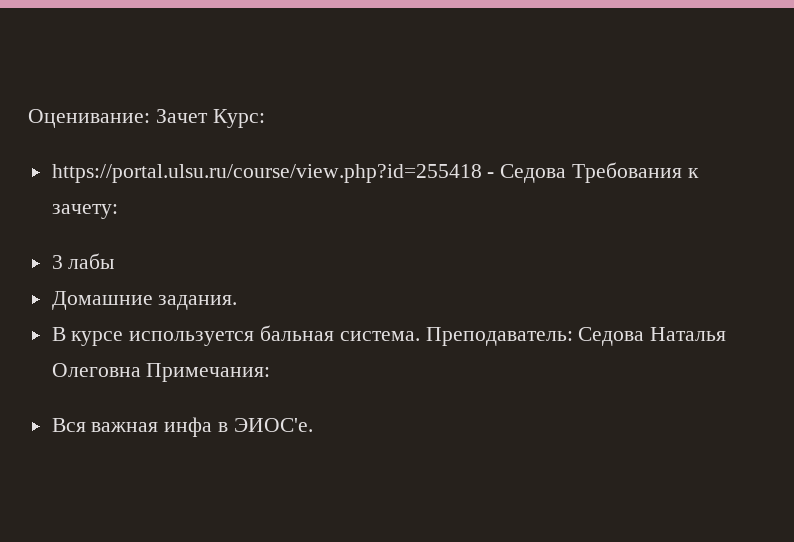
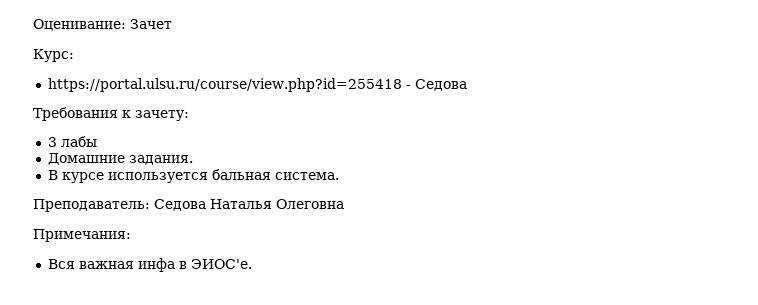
- Оценивание: Зачет Курс:
+ Оценивание: Зачет
+ Курс:
- https://portal.ulsu.ru/course/view.php?id=255418 - Седова Требования к зачету:
+ https://portal.ulsu.ru/course/view.php?id=255418 - Седова
+ Требования к зачету:
- В курсе используется бальная система. Преподаватель: Седова Наталья Олеговна Примечания:
+ В курсе используется бальная система.
+ Преподаватель: Седова Наталья Олеговна
+ Примечания:

